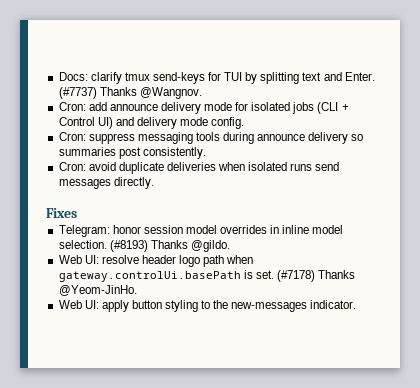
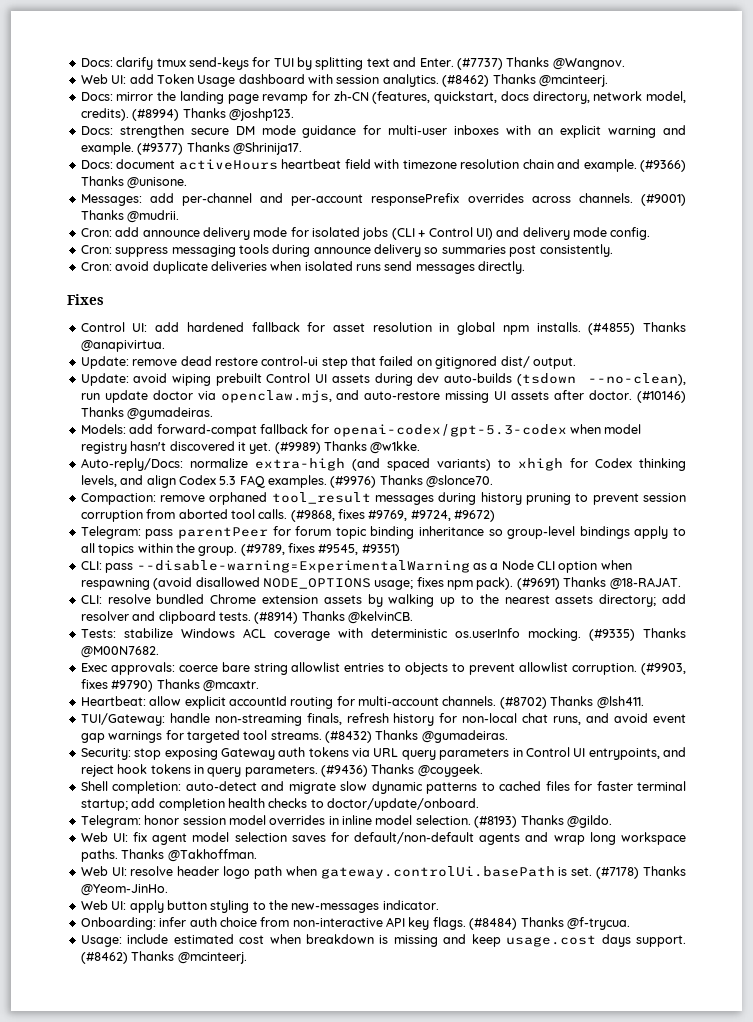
+ Web UI: add Token Usage dashboard with session analytics. (#8462) Thanks @mcinteerj.
+ Docs: mirror the landing page revamp for zh-CN (features, quickstart, docs directory, network model, credits). (#8994) Thanks @joshp123.
+ Docs: strengthen secure DM mode guidance for multi-user inboxes with an explicit warning and example. (#9377) Thanks @Shrinija17.
+ Docs: document activeHours heartbeat field with timezone resolution chain and example. (#9366) Thanks @unisone.
+ Messages: add per-channel and per-account responsePrefix overrides across channels. (#9001) Thanks @mudrii.
+ Control UI: add hardened fallback for asset resolution in global npm installs. (#4855) Thanks @anapivirtua.
+ Update: remove dead restore control-ui step that failed on gitignored dist/ output.
+ Update: avoid wiping prebuilt Control UI assets during dev auto-builds (tsdown --no-clean), run update doctor via openclaw.mjs, and auto-restore missing UI assets after doctor. (#10146) Thanks @gumadeiras.
+ Models: add forward-compat fallback for openai-codex/gpt-5.3-codex when model registry hasn't discovered it yet. (#9989) Thanks @w1kke.
+ Auto-reply/Docs: normalize extra-high (and spaced variants) to xhigh for Codex thinking levels, and align Codex 5.3 FAQ examples. (#9976) Thanks @slonce70.
+ Compaction: remove orphaned tool_result messages during history pruning to prevent session corruption from aborted tool calls. (#9868, fixes #9769, #9724, #9672)
+ Telegram: pass parentPeer for forum topic binding inheritance so group-level bindings apply to all topics within the group. (#9789, fixes #9545, #9351)
+ CLI: pass --disable-warning=ExperimentalWarning as a Node CLI option when respawning (avoid disallowed NODE_OPTIONS usage; fixes npm pack). (#9691) Thanks @18-RAJAT.
+ CLI: resolve bundled Chrome extension assets by walking up to the nearest assets directory; add resolver and clipboard tests. (#8914) Thanks @kelvinCB.
+ Tests: stabilize Windows ACL coverage with deterministic os.userInfo mocking. (#9335) Thanks @M00N7682.
+ Exec approvals: coerce bare string allowlist entries to objects to prevent allowlist corruption. (#9903, fixes #9790) Thanks @mcaxtr.
+ Heartbeat: allow explicit accountId routing for multi-account channels. (#8702) Thanks @lsh411.
+ TUI/Gateway: handle non-streaming finals, refresh history for non-local chat runs, and avoid event gap warnings for targeted tool streams. (#8432) Thanks @gumadeiras.
+ Security: stop exposing Gateway auth tokens via URL query parameters in Control UI entrypoints, and reject hook tokens in query parameters. (#9436) Thanks @coygeek.
+ Shell completion: auto-detect and migrate slow dynamic patterns to cached files for faster terminal startup; add completion health checks to doctor/update/onboard.
+ Web UI: fix agent model selection saves for default/non-default agents and wrap long workspace paths. Thanks @Takhoffman.
+ Onboarding: infer auth choice from non-interactive API key flags. (#8484) Thanks @f-trycua.
+ Usage: include estimated cost when breakdown is missing and keep usage.cost days support. (#8462) Thanks @mcinteerj.

